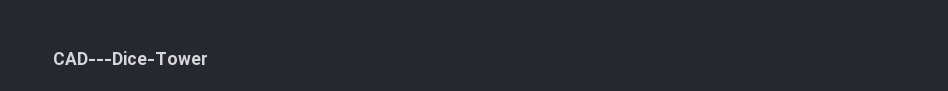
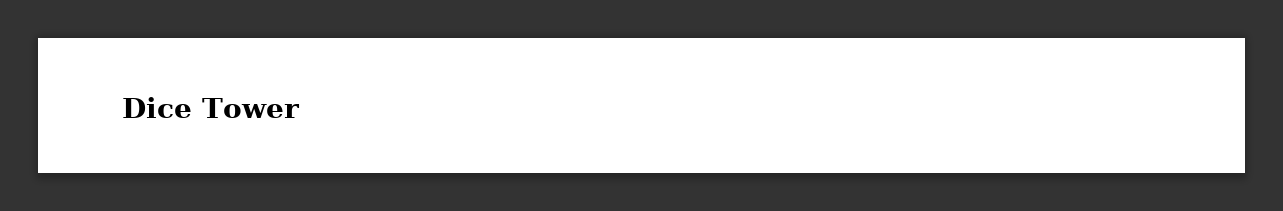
- CAD---Dice-Tower
+ Dice Tower

